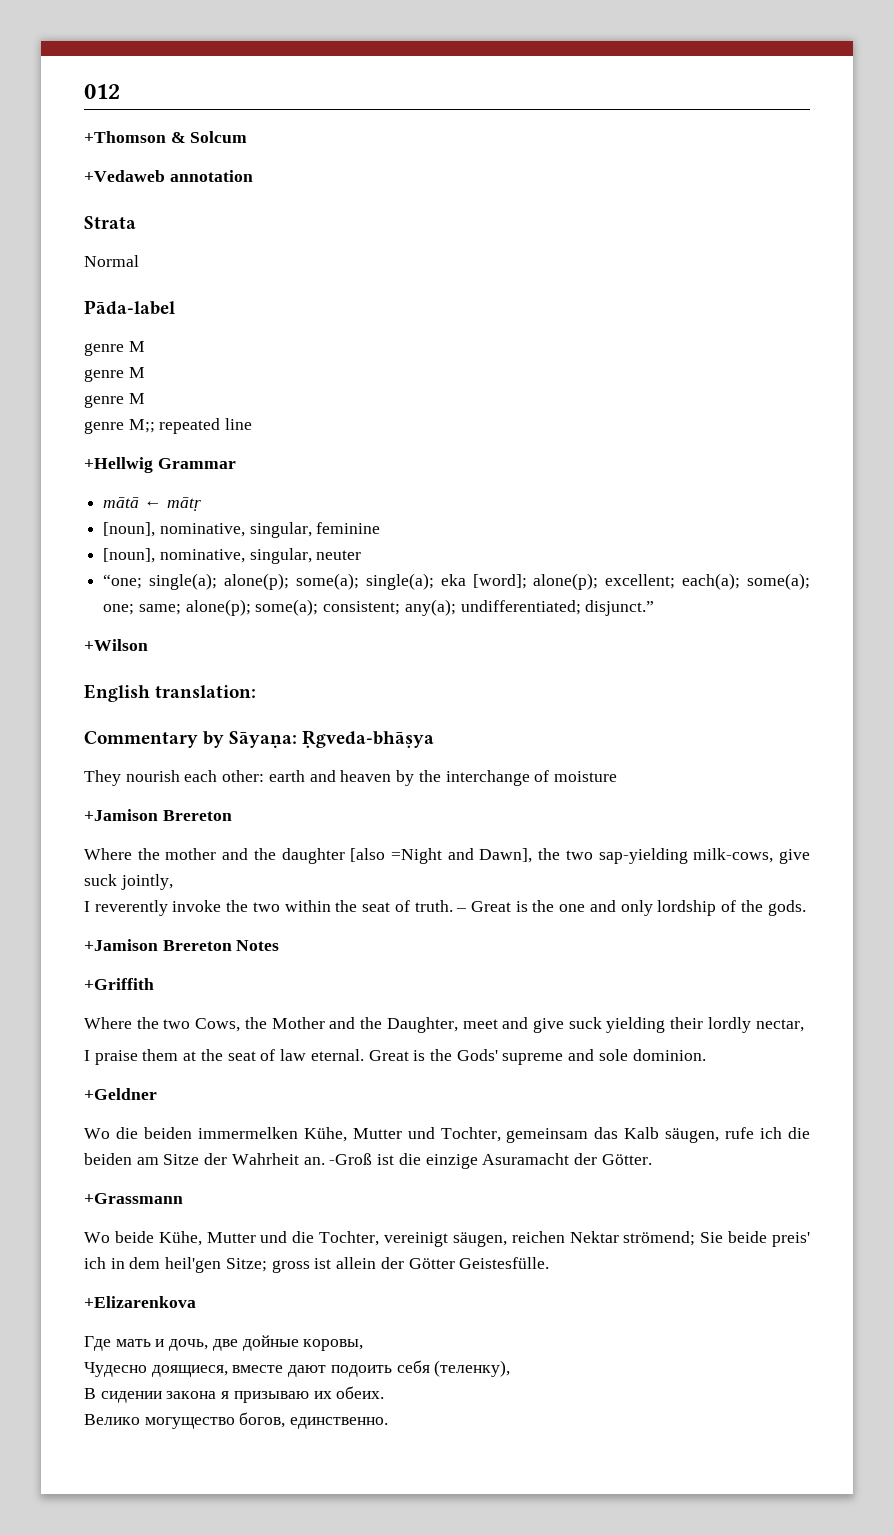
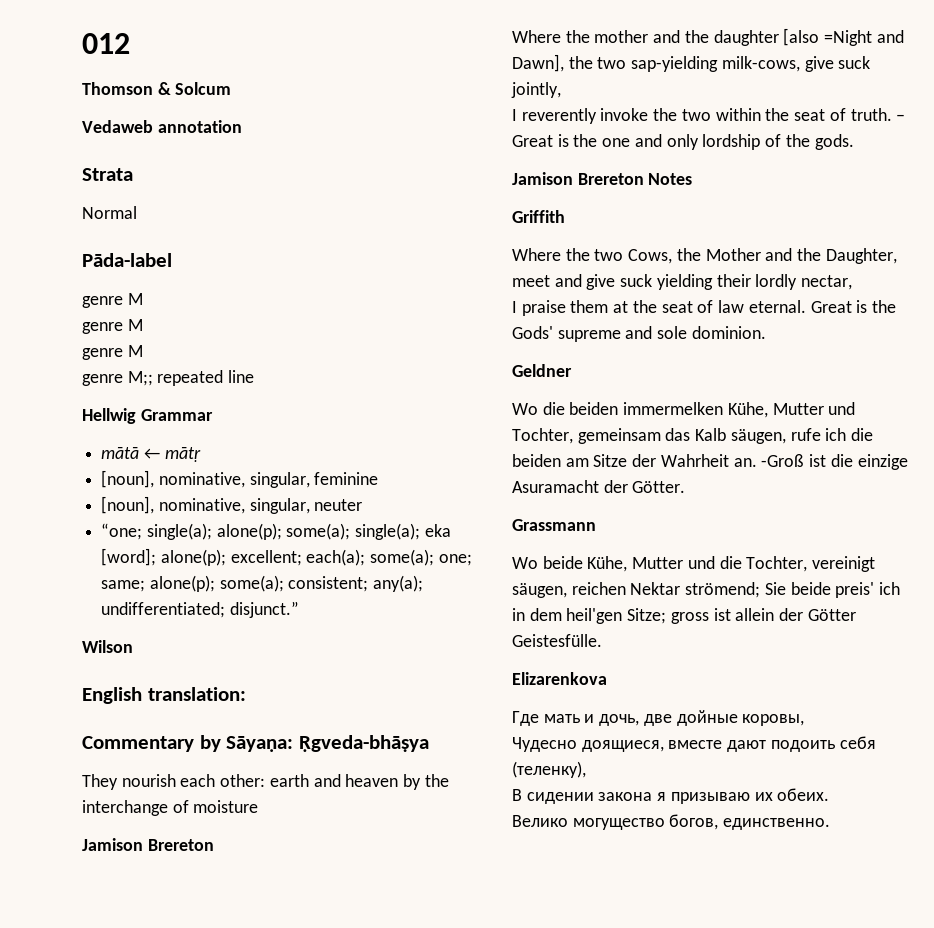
- +Thomson & Solcum
+ Thomson & Solcum
- +Vedaweb annotation
+ Vedaweb annotation
- +Hellwig Grammar
+ Hellwig Grammar
- +Wilson
+ Wilson
  They nourish each other: earth and heaven by the interchange of moisture
- +Jamison Brereton
+ Jamison Brereton
- +Jamison Brereton Notes
+ Jamison Brereton Notes
- +Griffith
+ Griffith
- +Geldner
+ Geldner
- +Grassmann
+ Grassmann
- +Elizarenkova
+ Elizarenkova

